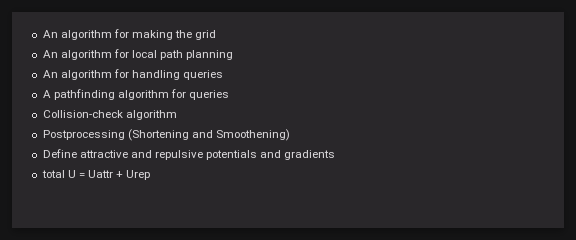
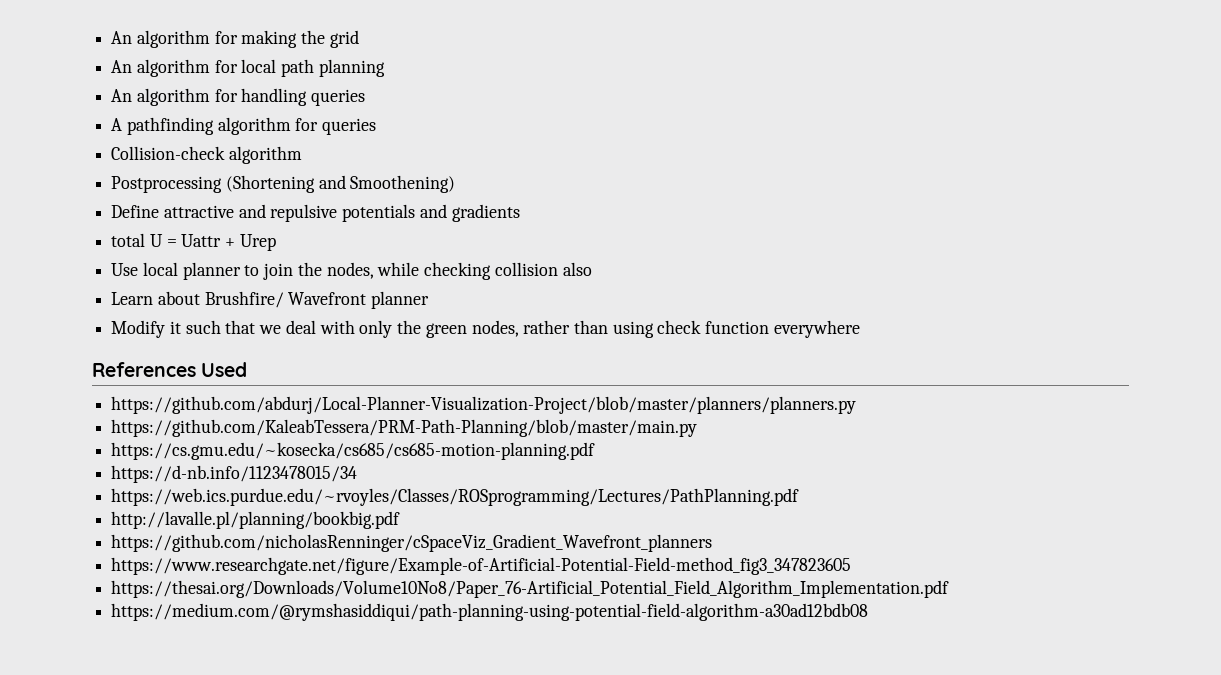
+ Use local planner to join the nodes, while checking collision also
+ Learn about Brushfire/ Wavefront planner
+ Modify it such that we deal with only the green nodes, rather than using check function everywhere
+ References Used
+ https://github.com/abdurj/Local-Planner-Visualization-Project/blob/master/planners/planners.py
+ https://github.com/KaleabTessera/PRM-Path-Planning/blob/master/main.py
+ https://cs.gmu.edu/~kosecka/cs685/cs685-motion-planning.pdf
+ https://d-nb.info/1123478015/34
+ https://web.ics.purdue.edu/~rvoyles/Classes/ROSprogramming/Lectures/PathPlanning.pdf
+ http://lavalle.pl/planning/bookbig.pdf
+ https://github.com/nicholasRenninger/cSpaceViz_Gradient_Wavefront_planners
+ https://www.researchgate.net/figure/Example-of-Artificial-Potential-Field-method_fig3_347823605
+ https://thesai.org/Downloads/Volume10No8/Paper_76-Artificial_Potential_Field_Algorithm_Implementation.pdf
+ https://medium.com/@rymshasiddiqui/path-planning-using-potential-field-algorithm-a30ad12bdb08

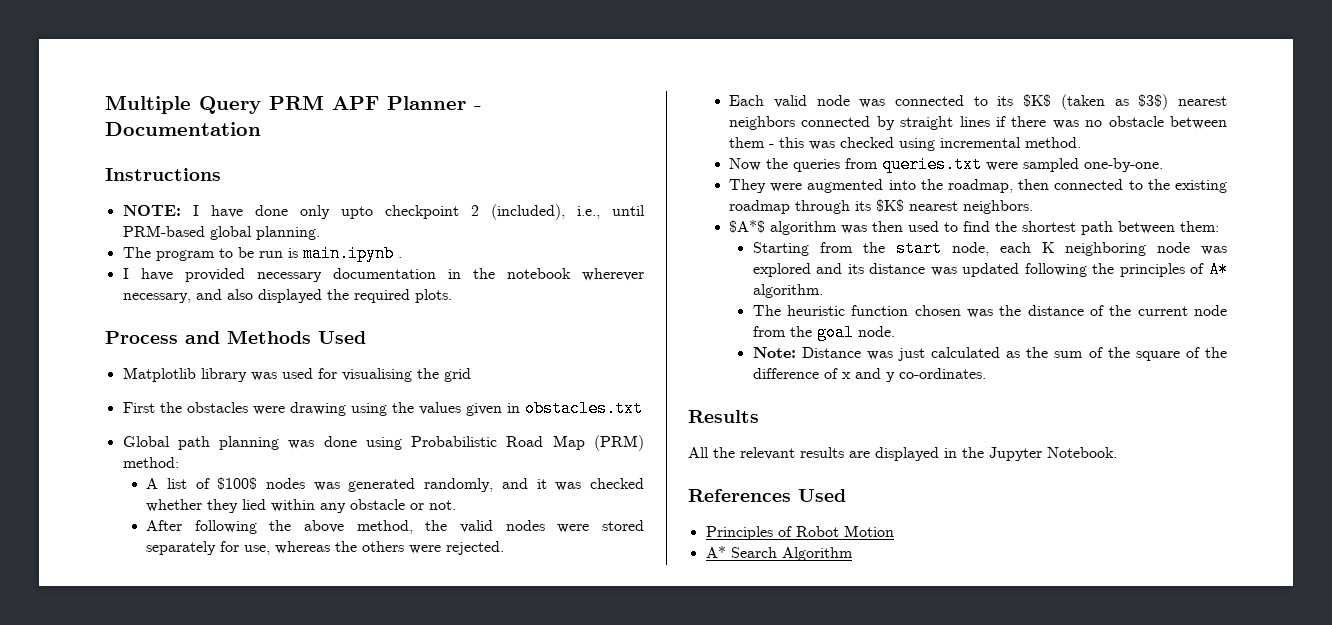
- An algorithm for making the grid
- An algorithm for local path planning
- An algorithm for handling queries
- A pathfinding algorithm for queries
- Collision-check algorithm
- Postprocessing (Shortening and Smoothening)
- Define attractive and repulsive potentials and gradients
- total U = Uattr + Urep
- Use local planner to join the nodes, while checking collision also
- Learn about Brushfire/ Wavefront planner
- Modify it such that we deal with only the green nodes, rather than using check function everywhere
+ Multiple Query PRM APF Planner - Documentation
+ Instructions
+ NOTE: I have done only upto checkpoint 2 (included), i.e., until PRM-based global planning.
+ The program to be run is main.ipynb .
+ I have provided necessary documentation in the notebook wherever necessary, and also displayed the required plots.
+ Process and Methods Used
+ Matplotlib library was used for visualising the grid
+ First the obstacles were drawing using the values given in obstacles.txt
+ Global path planning was done using Probabilistic Road Map (PRM) method:
+ A list of $100$ nodes was generated randomly, and it was checked whether they lied within any obstacle or not.
+ After following the above method, the valid nodes were stored separately for use, whereas the others were rejected.
+ Each valid node was connected to its $K$ (taken as $3$) nearest neighbors connected by straight lines if there was no obstacle between them - this was checked using incremental method.
+ Now the queries from queries.txt were sampled one-by-one.
+ They were augmented into the roadmap, then connected to the existing roadmap through its $K$ nearest neighbors.
+ $A*$ algorithm was then used to find the shortest path between them:
+ Starting from the start node, each K neighboring node was explored and its distance was updated following the principles of A* algorithm.
+ The heuristic function chosen was the distance of the current node from the goal node.
+ Note: Distance was just calculated as the sum of the square of the difference of x and y co-ordinates.
+ Results
+ All the relevant results are displayed in the Jupyter Notebook.
  References Used
- https://github.com/abdurj/Local-Planner-Visualization-Project/blob/master/planners/planners.py
- https://github.com/KaleabTessera/PRM-Path-Planning/blob/master/main.py
- https://cs.gmu.edu/~kosecka/cs685/cs685-motion-planning.pdf
- https://d-nb.info/1123478015/34
- https://web.ics.purdue.edu/~rvoyles/Classes/ROSprogramming/Lectures/PathPlanning.pdf
- http://lavalle.pl/planning/bookbig.pdf
- https://github.com/nicholasRenninger/cSpaceViz_Gradient_Wavefront_planners
- https://www.researchgate.net/figure/Example-of-Artificial-Potential-Field-method_fig3_347823605
- https://thesai.org/Downloads/Volume10No8/Paper_76-Artificial_Potential_Field_Algorithm_Implementation.pdf
- https://medium.com/@rymshasiddiqui/path-planning-using-potential-field-algorithm-a30ad12bdb08
+ Principles of Robot Motion
+ A* Search Algorithm

